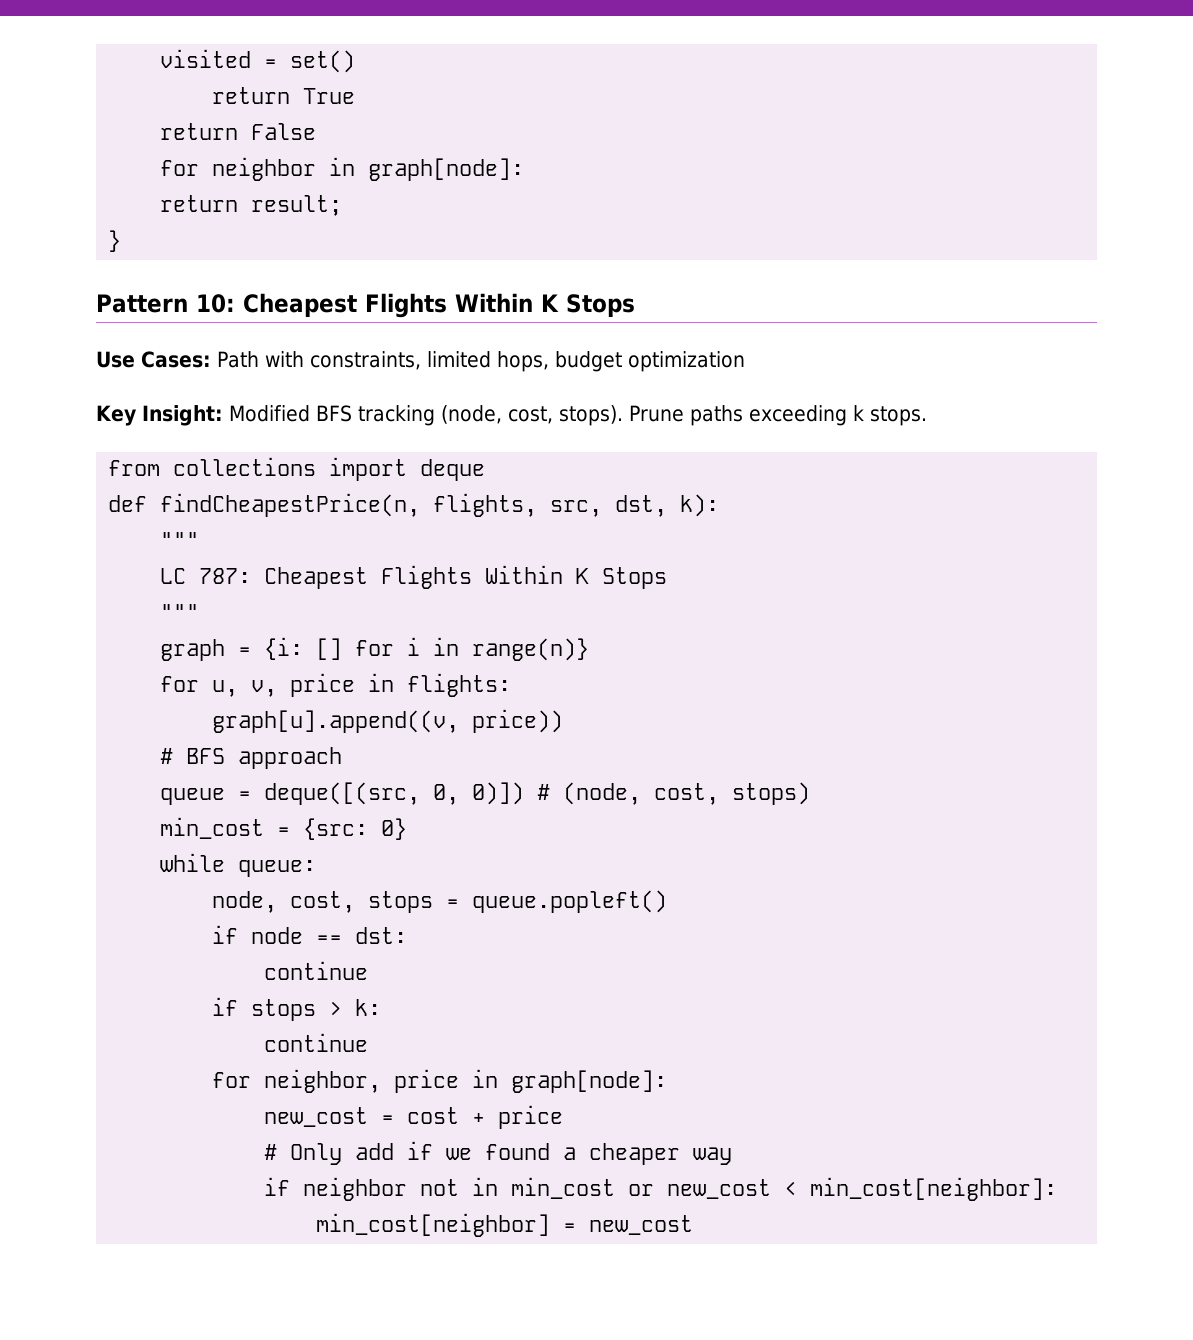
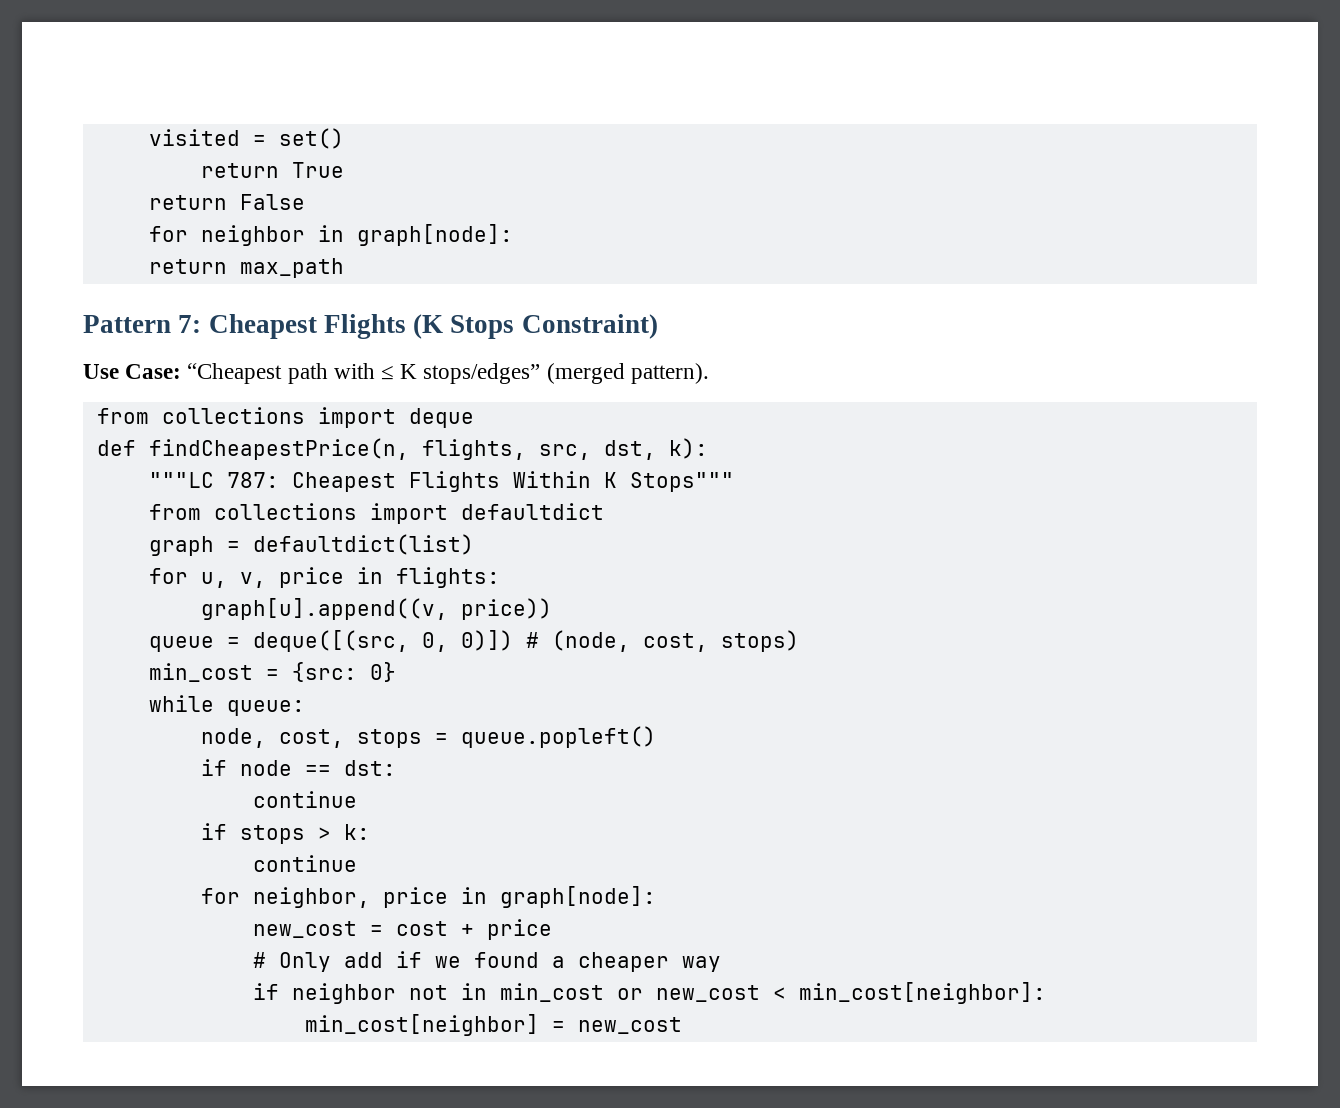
- return result;
- }
+ return max_path
- Pattern 10: Cheapest Flights Within K Stops
+ Pattern 7: Cheapest Flights (K Stops Constraint)
- Use Cases: Path with constraints, limited hops, budget optimization
- Key Insight: Modified BFS tracking (node, cost, stops). Prune paths exceeding k stops.
+ Use Case: “Cheapest path with ≤ K stops/edges” (merged pattern).
  def findCheapestPrice(n, flights, src, dst, k):
- """
- LC 787: Cheapest Flights Within K Stops
- """
- graph = {i: [] for i in range(n)}
+ """LC 787: Cheapest Flights Within K Stops"""
+ from collections import defaultdict
+ graph = defaultdict(list)
- # BFS approach

